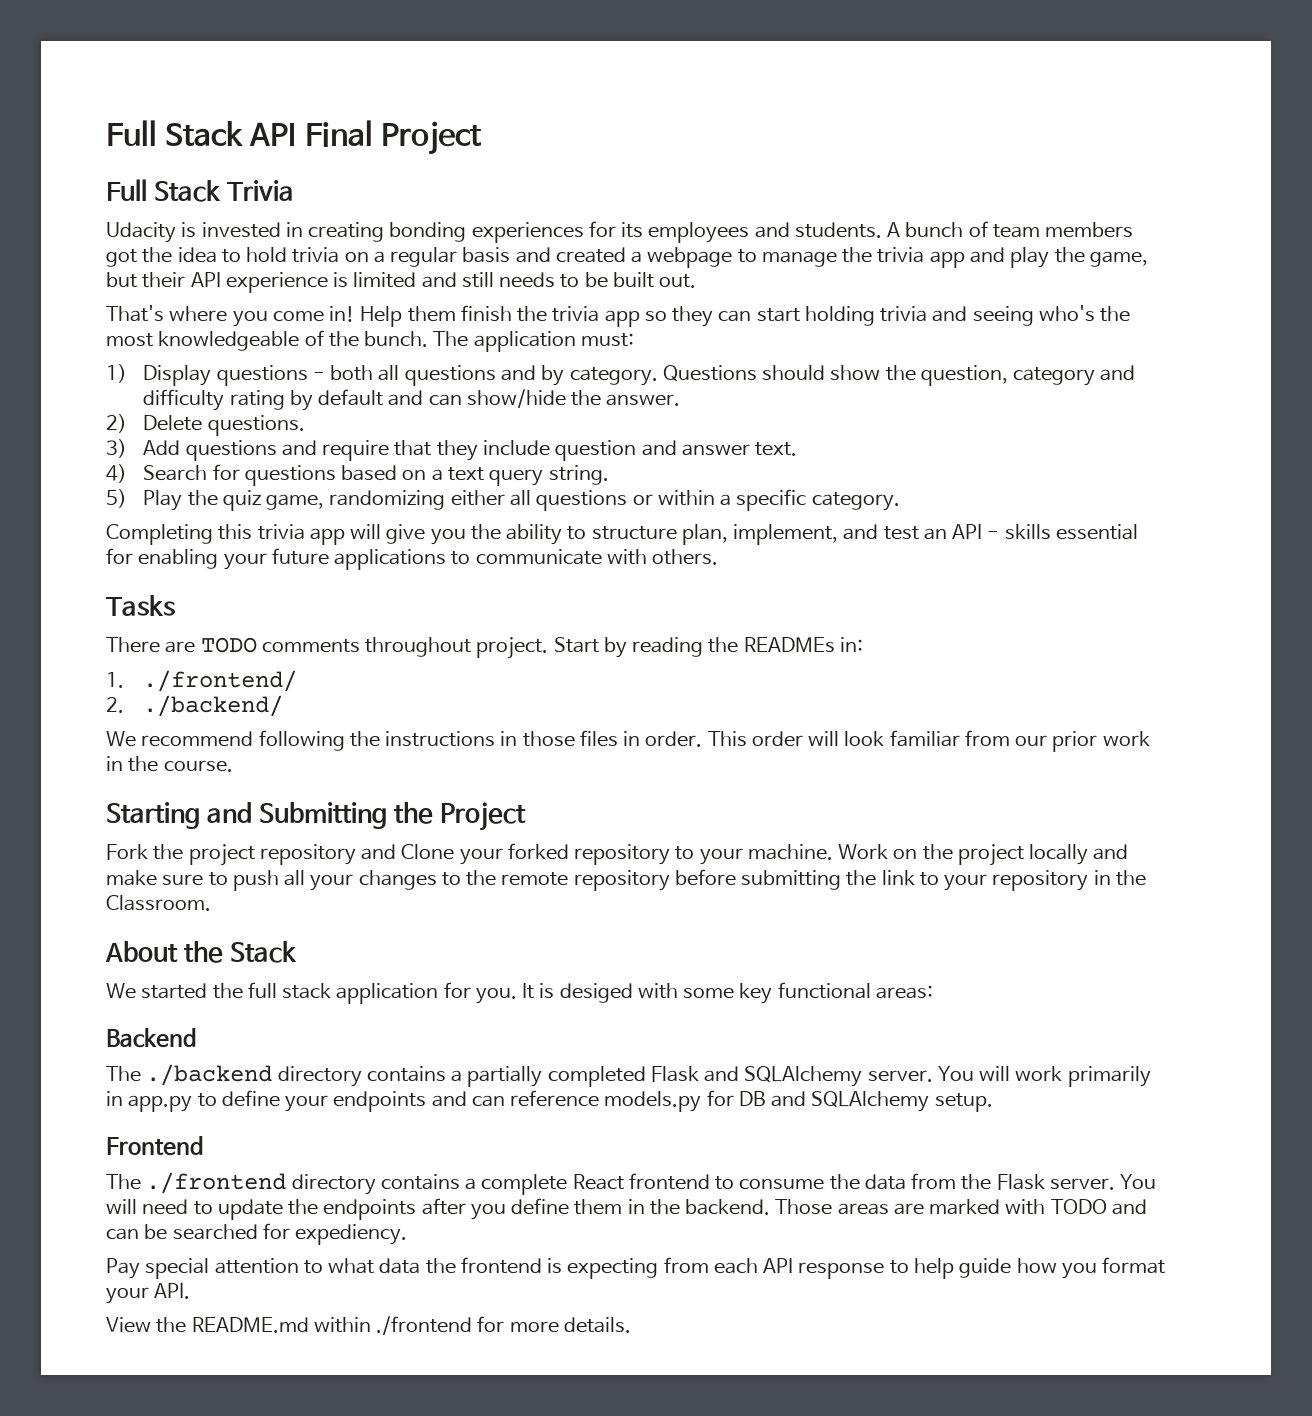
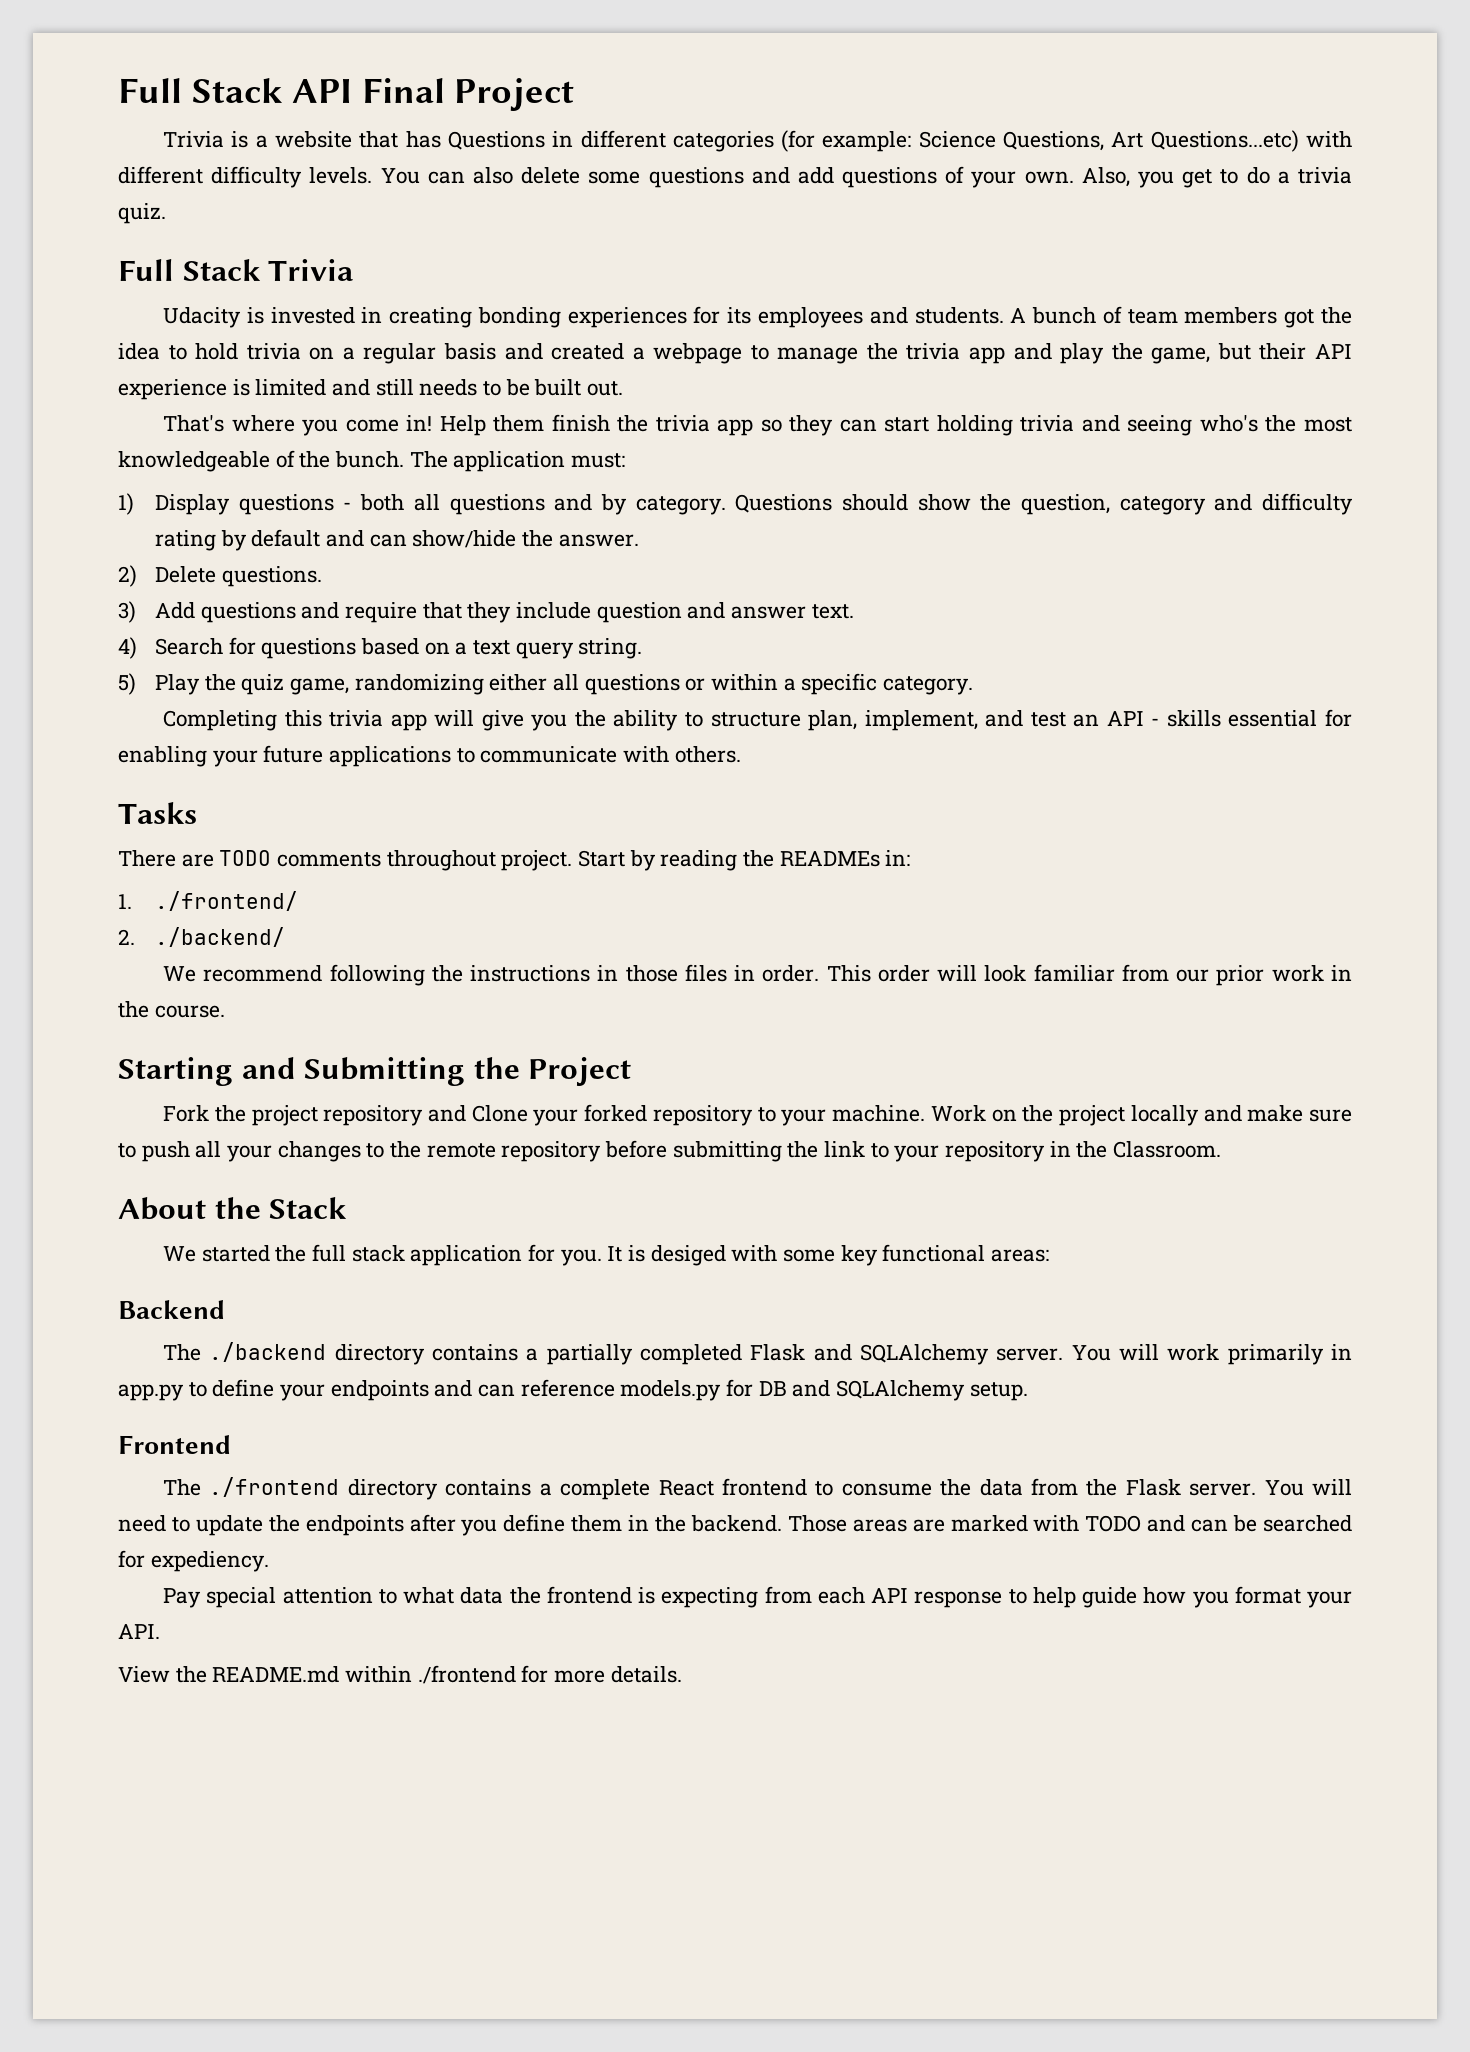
+ Trivia is a website that has Questions in different categories (for example: Science Questions, Art Questions...etc) with different difficulty levels. You can also delete some questions and add questions of your own. Also, you get to do a trivia quiz.

